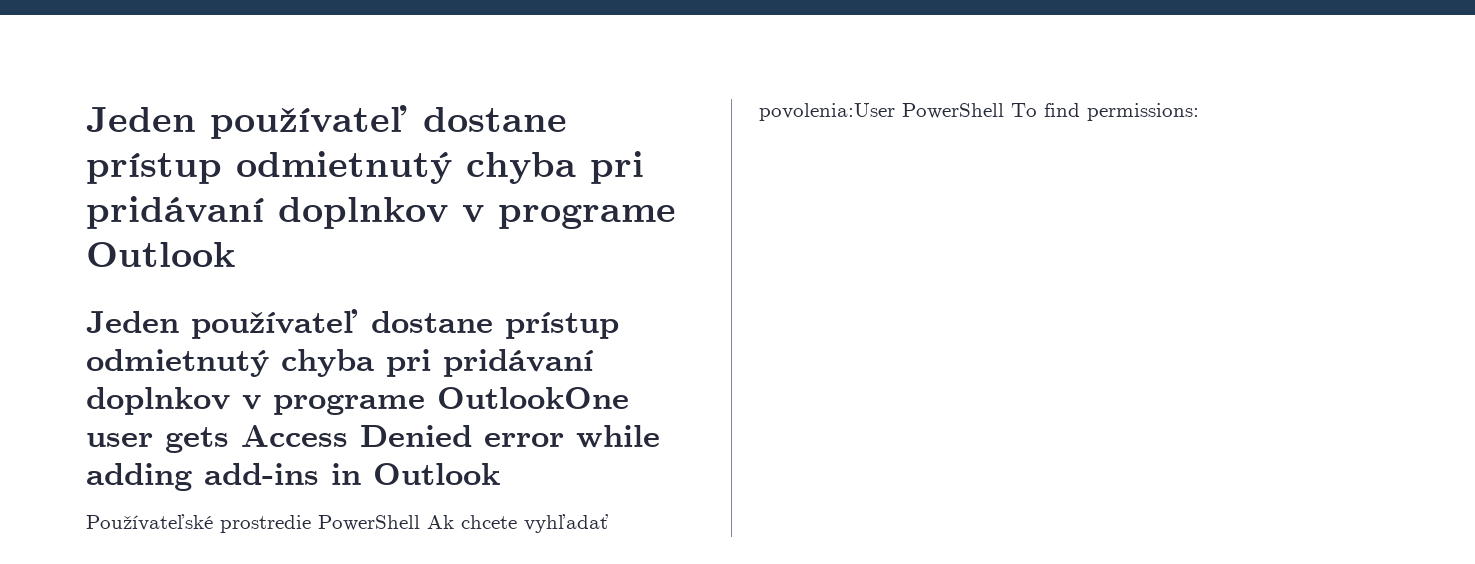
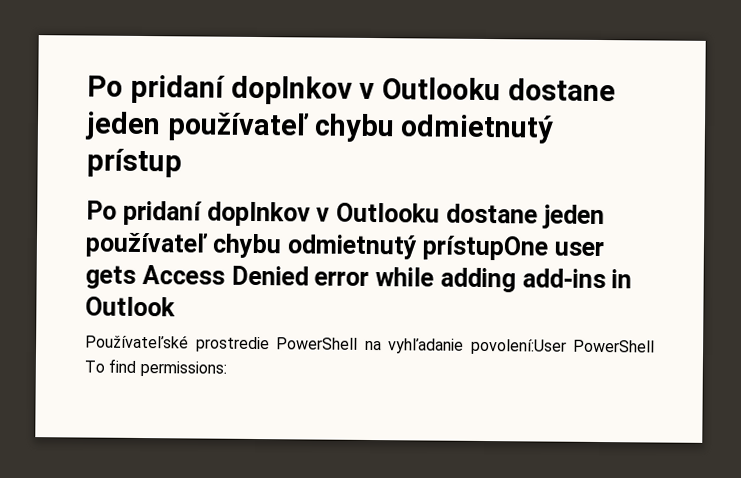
- Jeden používateľ dostane prístup odmietnutý chyba pri pridávaní doplnkov v programe Outlook
- Jeden používateľ dostane prístup odmietnutý chyba pri pridávaní doplnkov v programe OutlookOne user gets Access Denied error while adding add-ins in Outlook
+ Po pridaní doplnkov v Outlooku dostane jeden používateľ chybu odmietnutý prístup
+ Po pridaní doplnkov v Outlooku dostane jeden používateľ chybu odmietnutý prístupOne user gets Access Denied error while adding add-ins in Outlook
- Používateľské prostredie PowerShell Ak chcete vyhľadať povolenia:User PowerShell To find permissions:
+ Používateľské prostredie PowerShell na vyhľadanie povolení:User PowerShell To find permissions:

